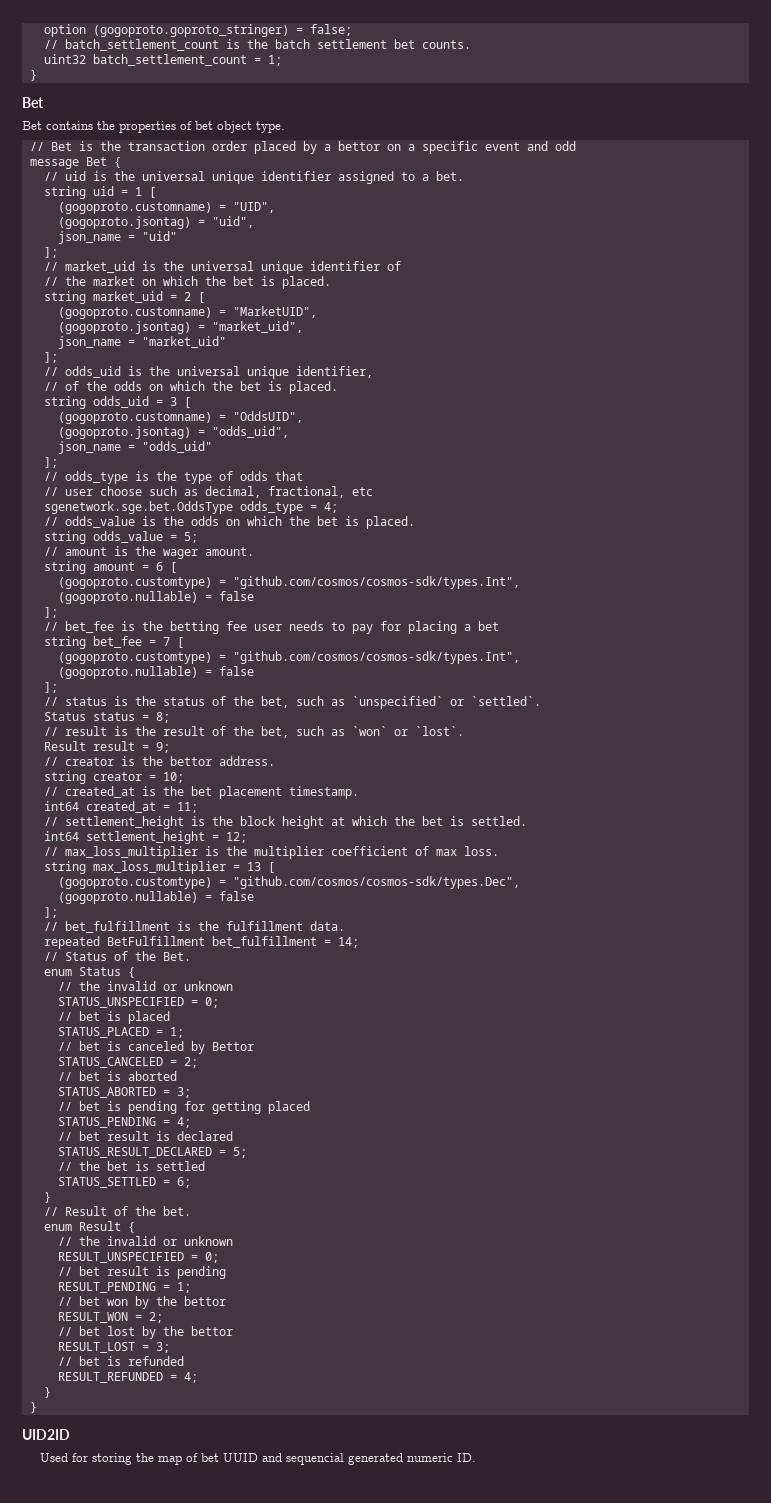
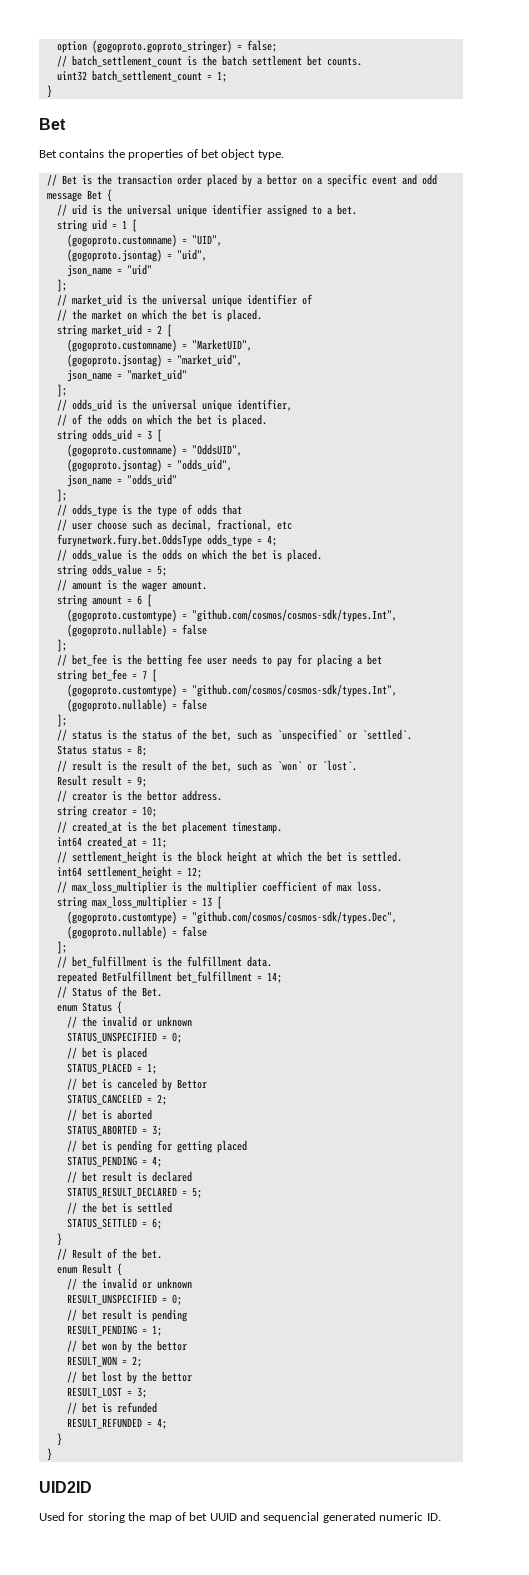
- sgenetwork.sge.bet.OddsType odds_type = 4;
+ furynetwork.fury.bet.OddsType odds_type = 4;

